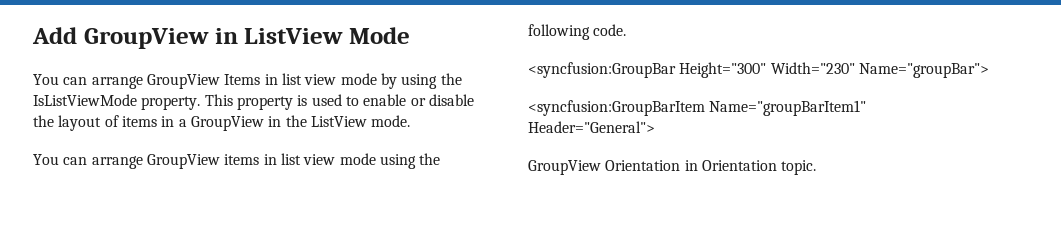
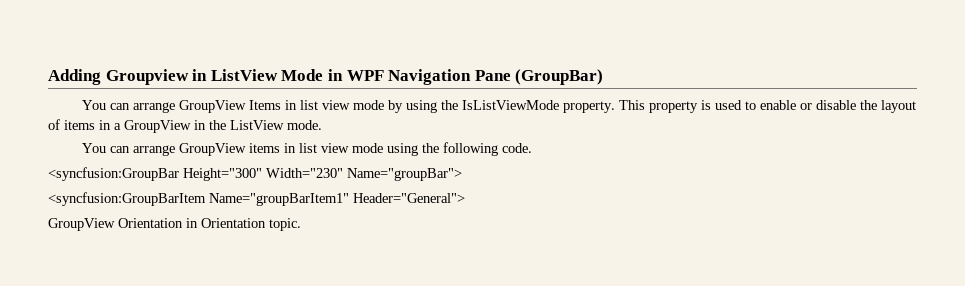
- Add GroupView in ListView Mode
+ Adding Groupview in ListView Mode in WPF Navigation Pane (GroupBar)

